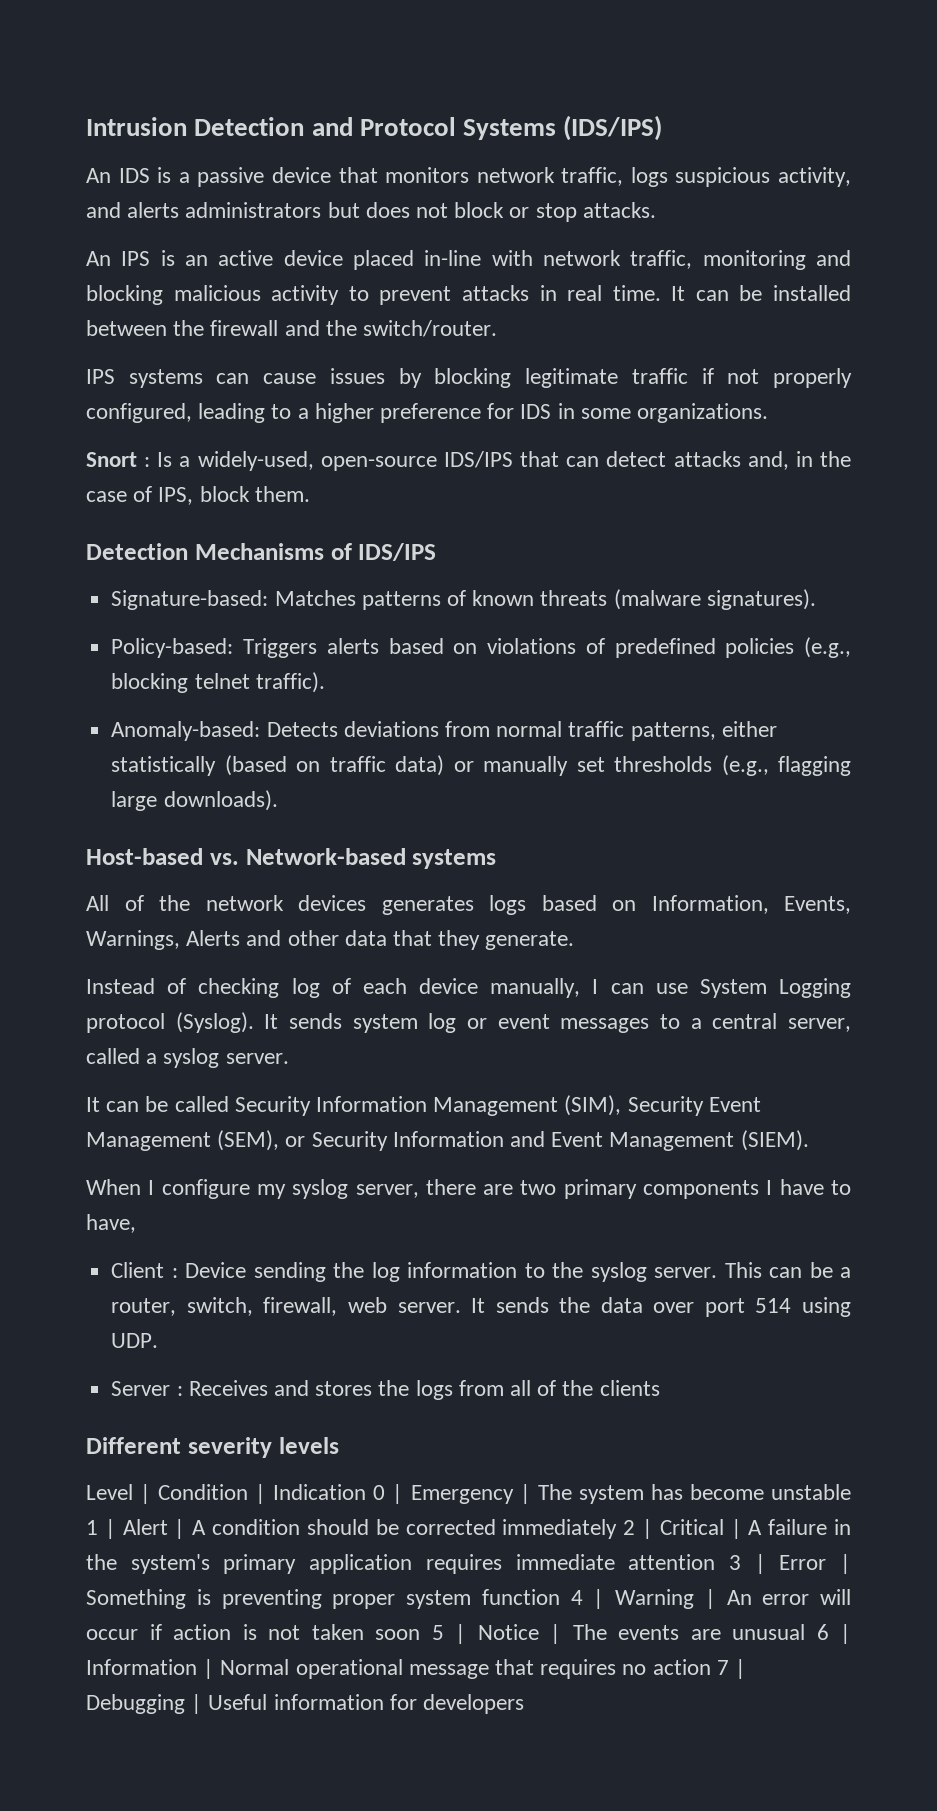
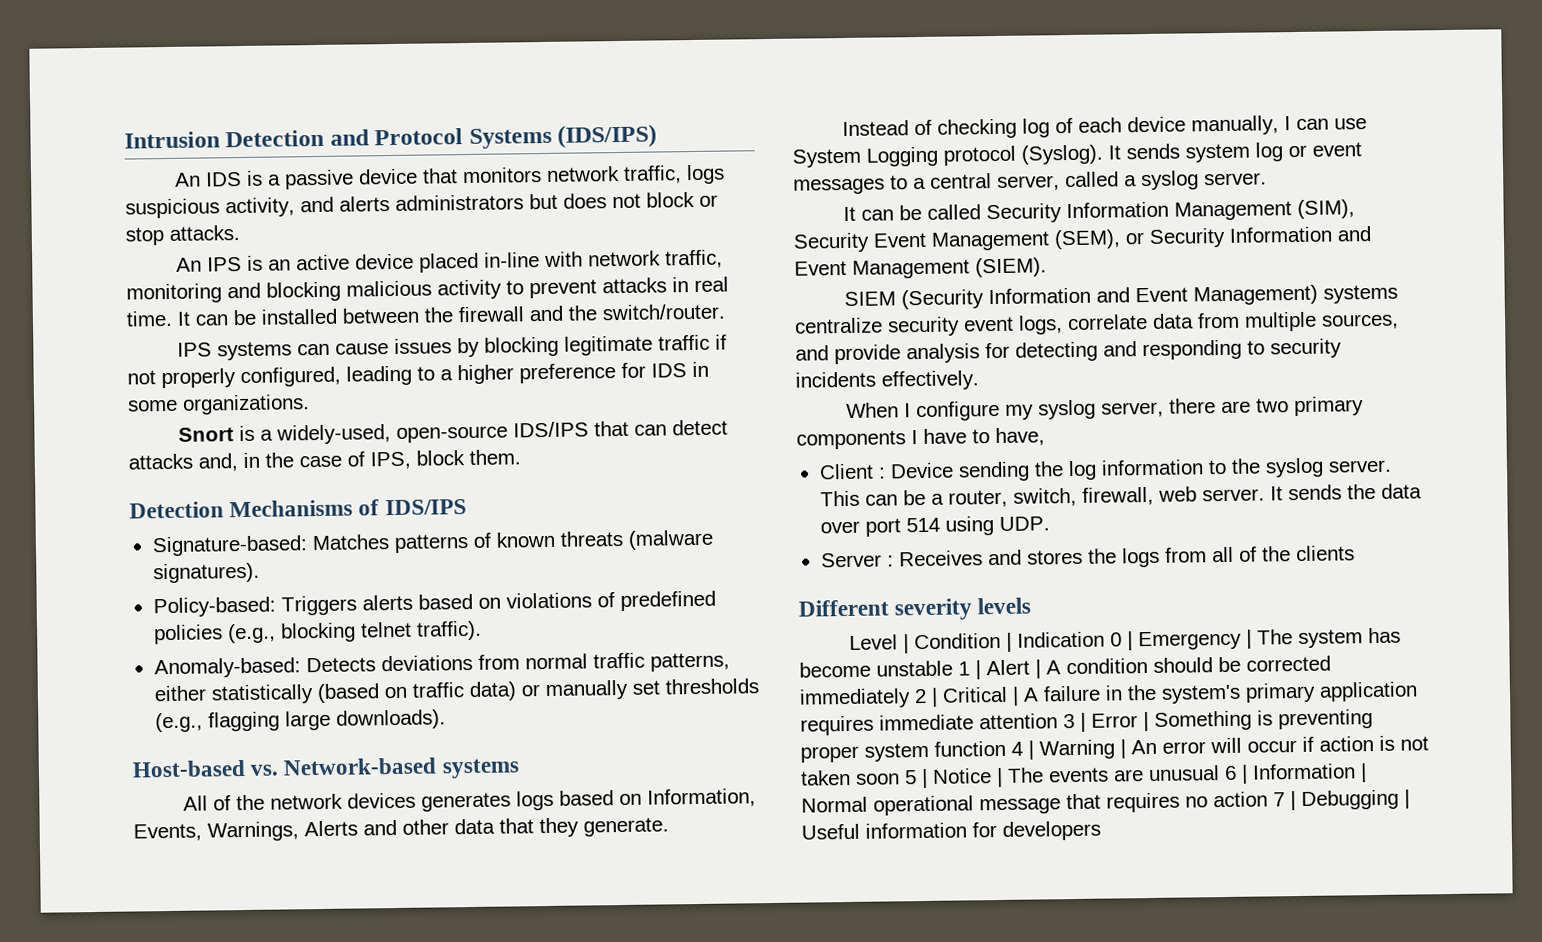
- Snort : Is a widely-used, open-source IDS/IPS that can detect attacks and, in the case of IPS, block them.
+ Snort is a widely-used, open-source IDS/IPS that can detect attacks and, in the case of IPS, block them.
+ SIEM (Security Information and Event Management) systems centralize security event logs, correlate data from multiple sources, and provide analysis for detecting and responding to security incidents effectively.

